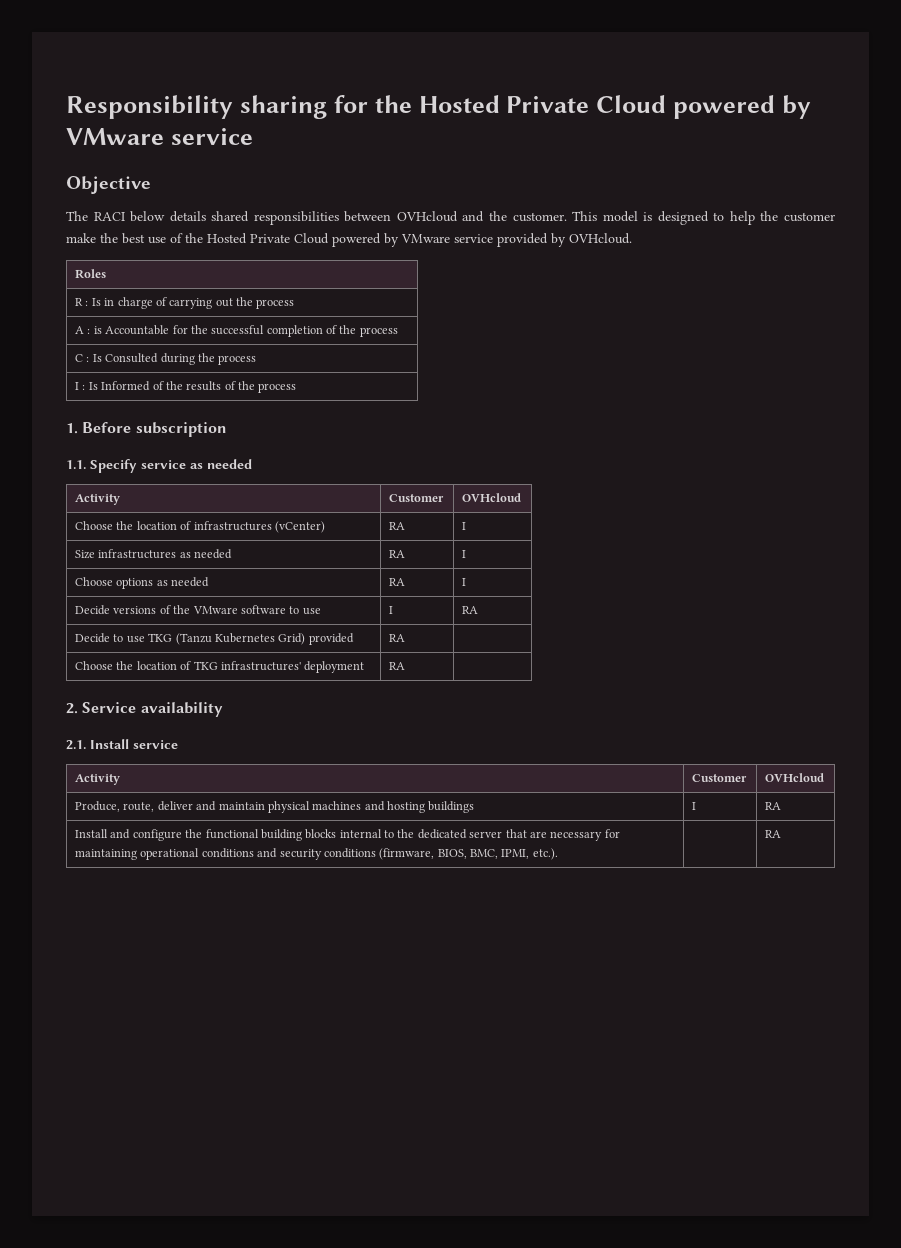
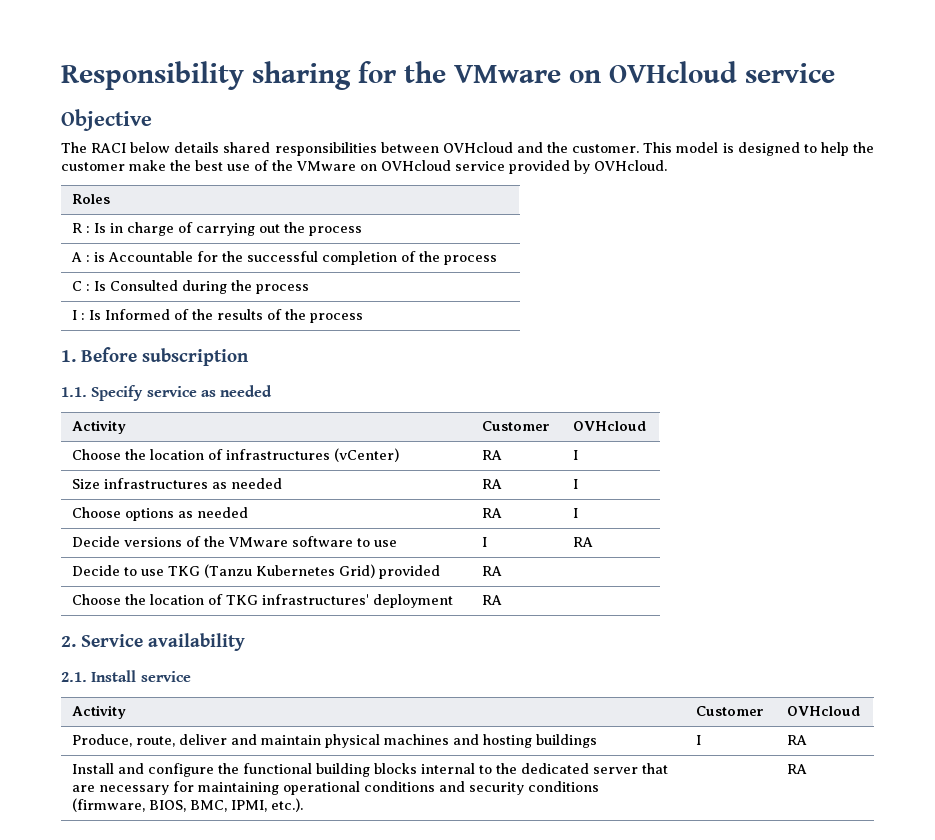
- Responsibility sharing for the Hosted Private Cloud powered by VMware service
+ Responsibility sharing for the VMware on OVHcloud service
- This model is designed to help the customer make the best use of the Hosted Private Cloud powered by VMware service provided by OVHcloud.
+ This model is designed to help the customer make the best use of the VMware on OVHcloud service provided by OVHcloud.

